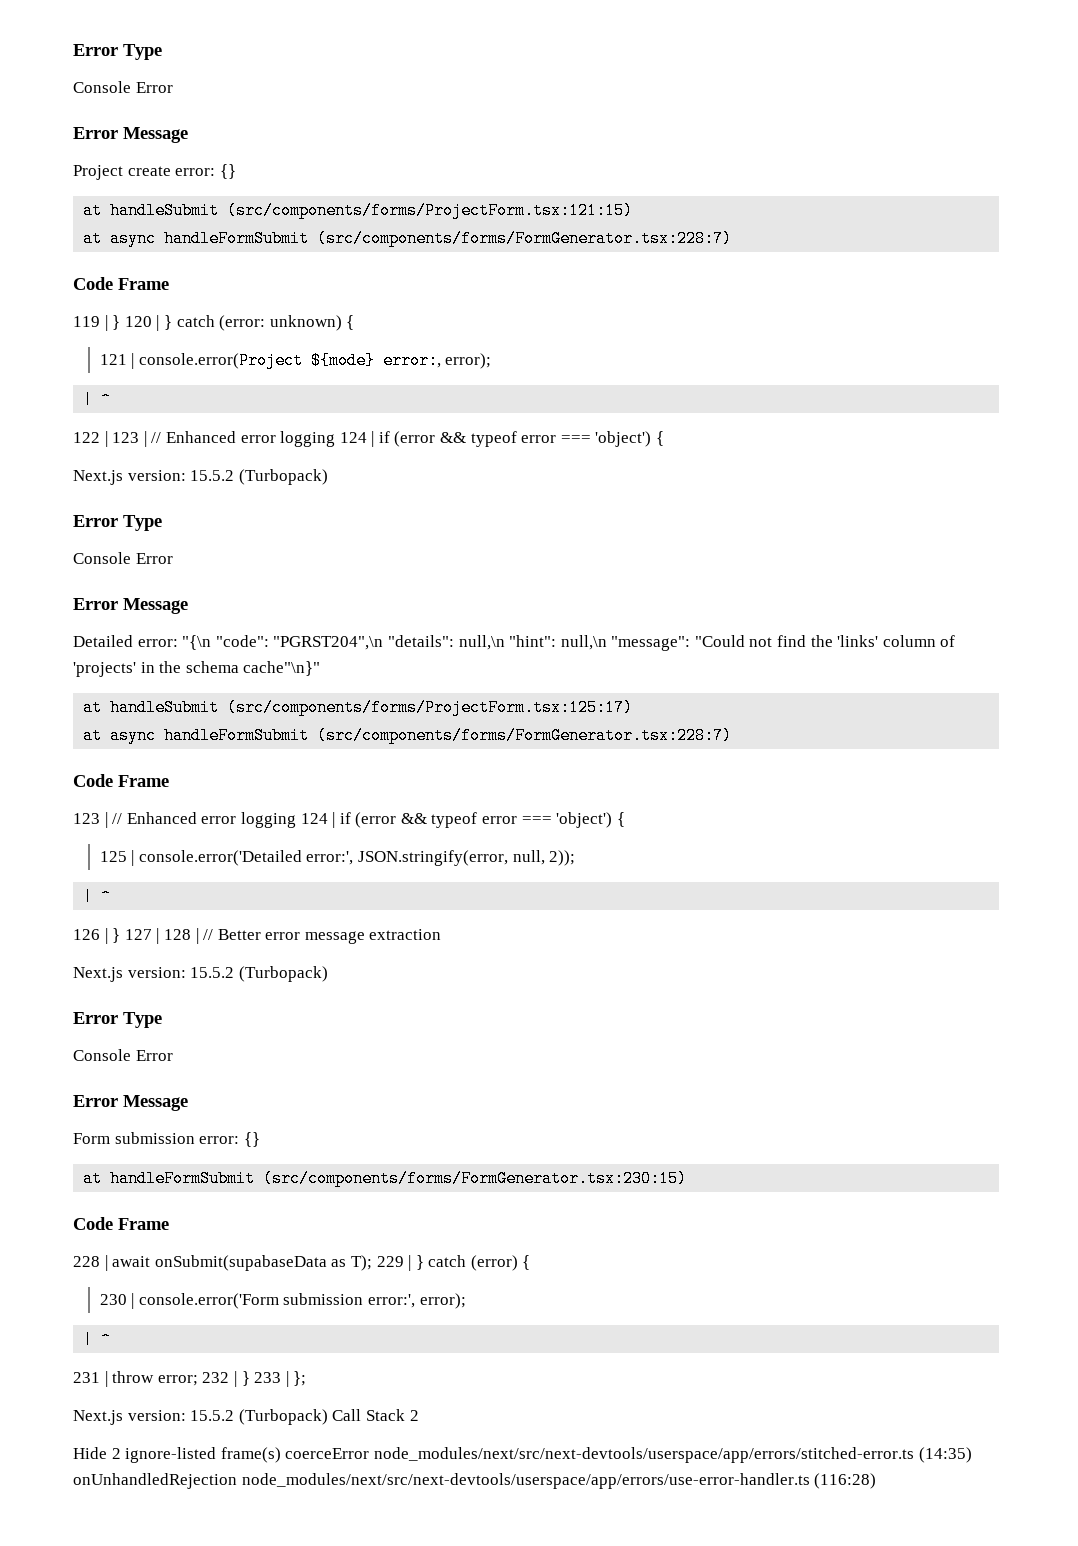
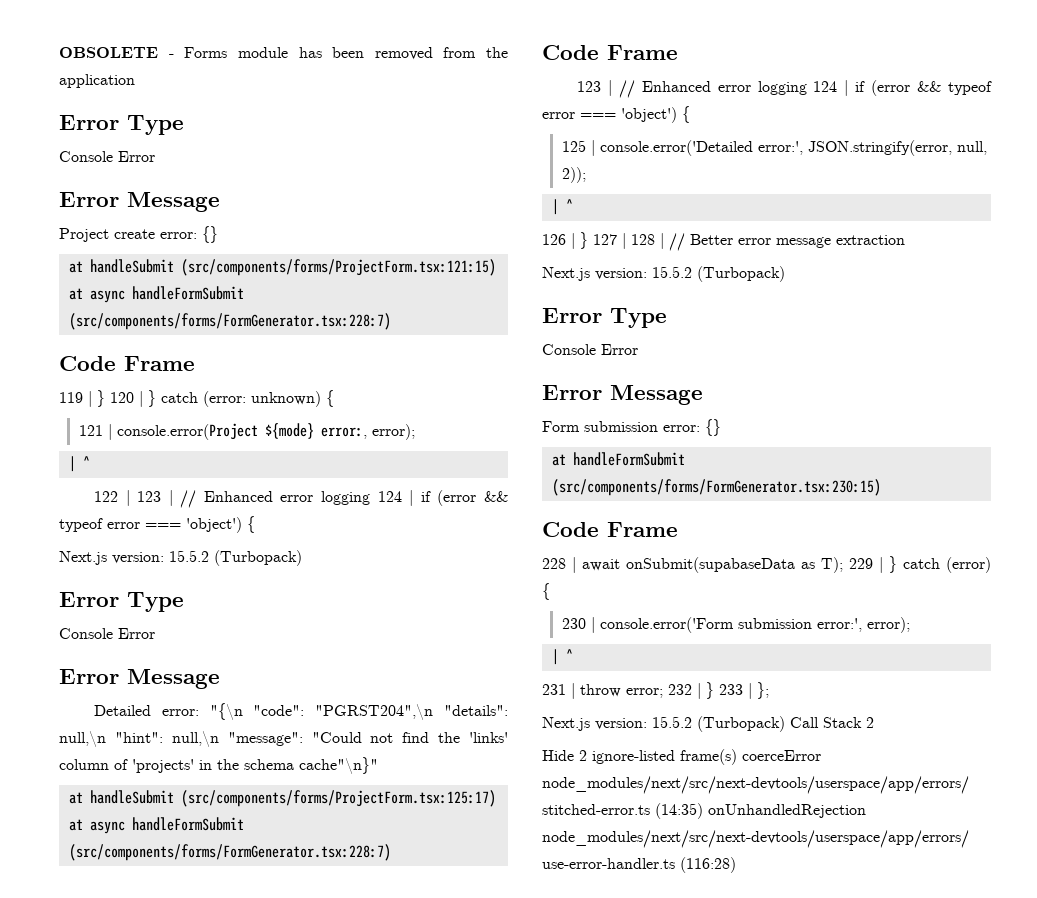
+ OBSOLETE - Forms module has been removed from the application

